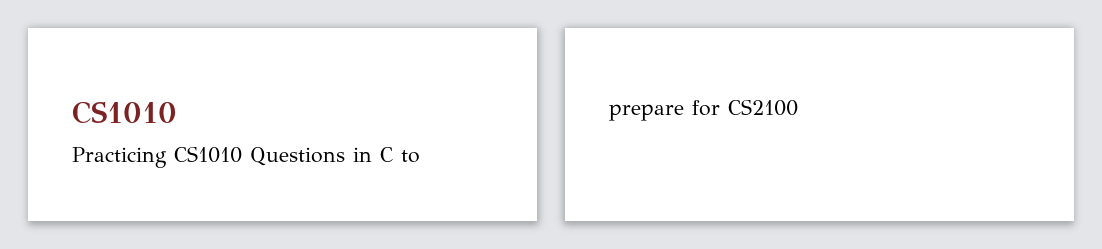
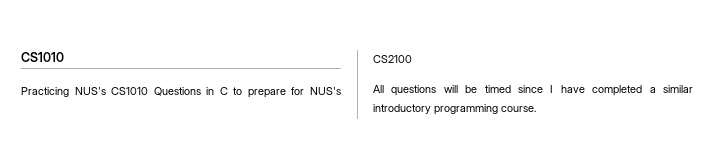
- Practicing CS1010 Questions in C to prepare for CS2100
+ Practicing NUS's CS1010 Questions in C to prepare for NUS's CS2100
+ All questions will be timed since I have completed a similar introductory programming course.

